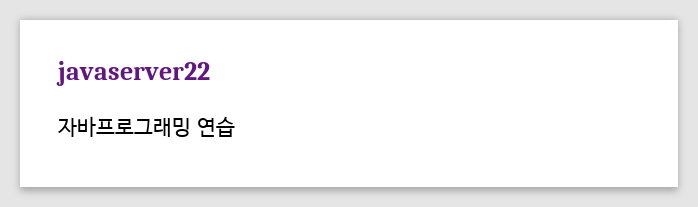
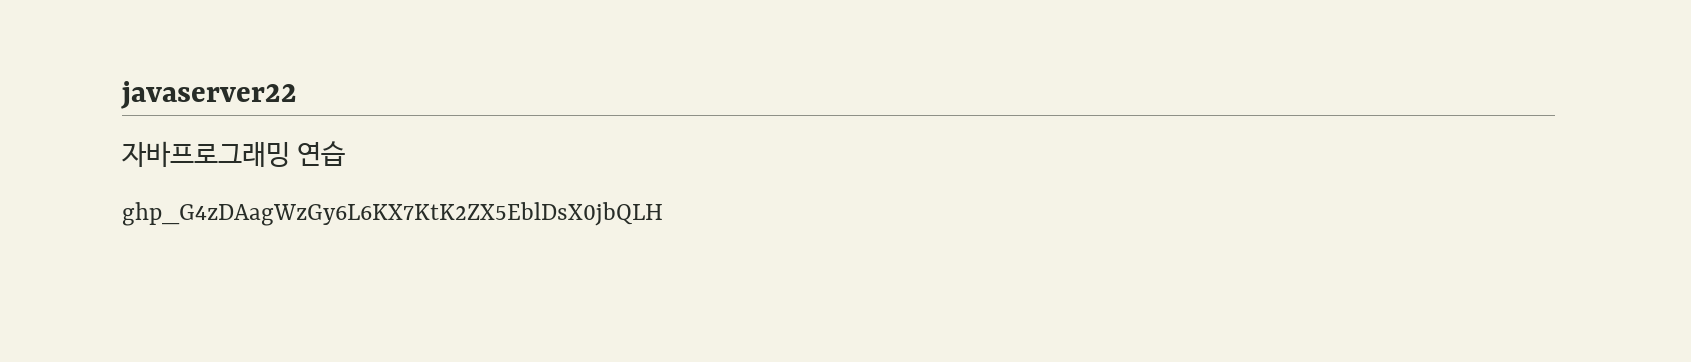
+ 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

